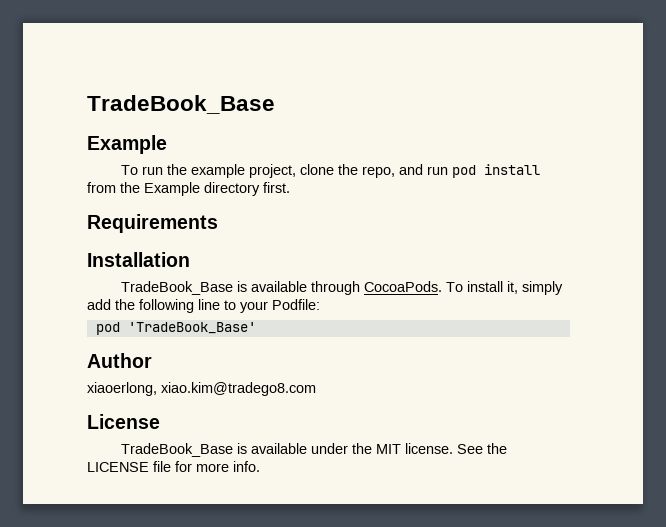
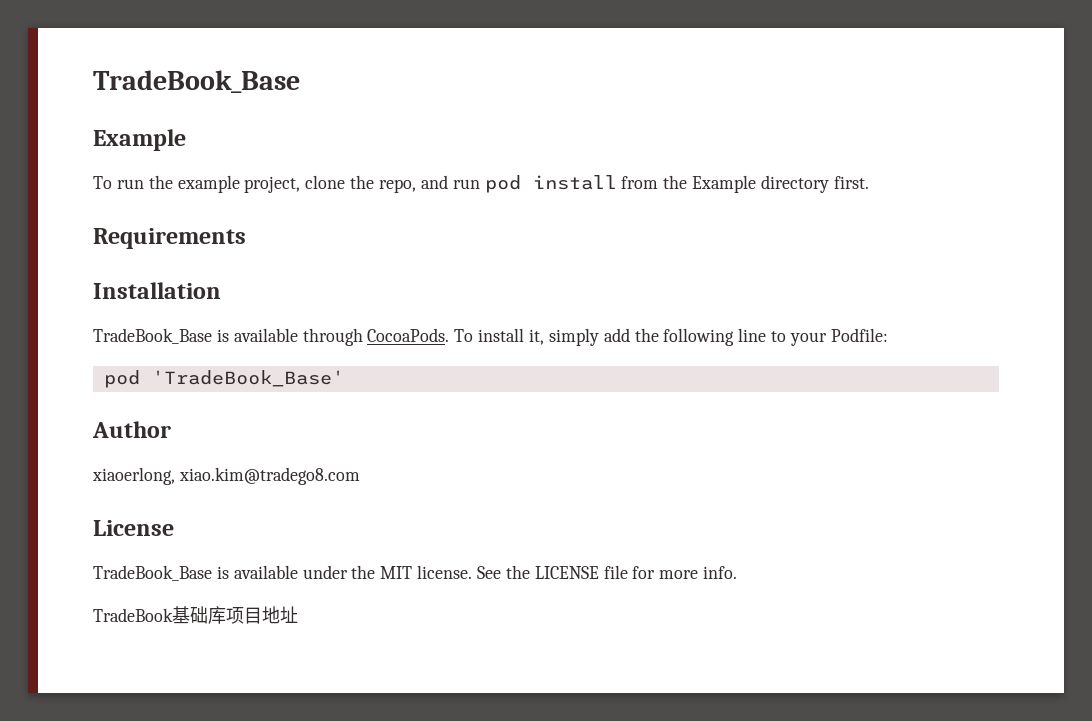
+ TradeBook基础库项目地址

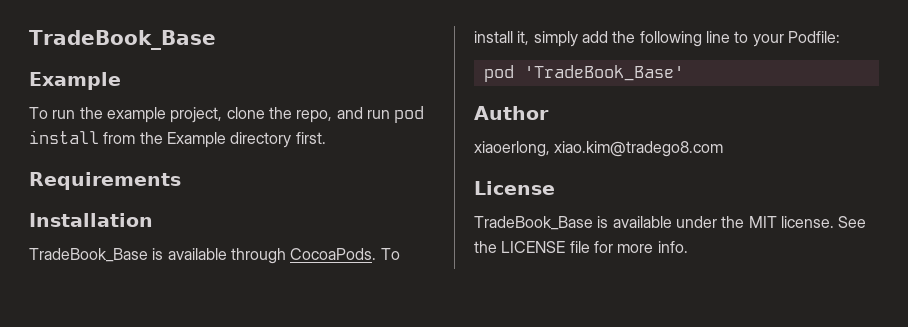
- TradeBook基础库项目地址

